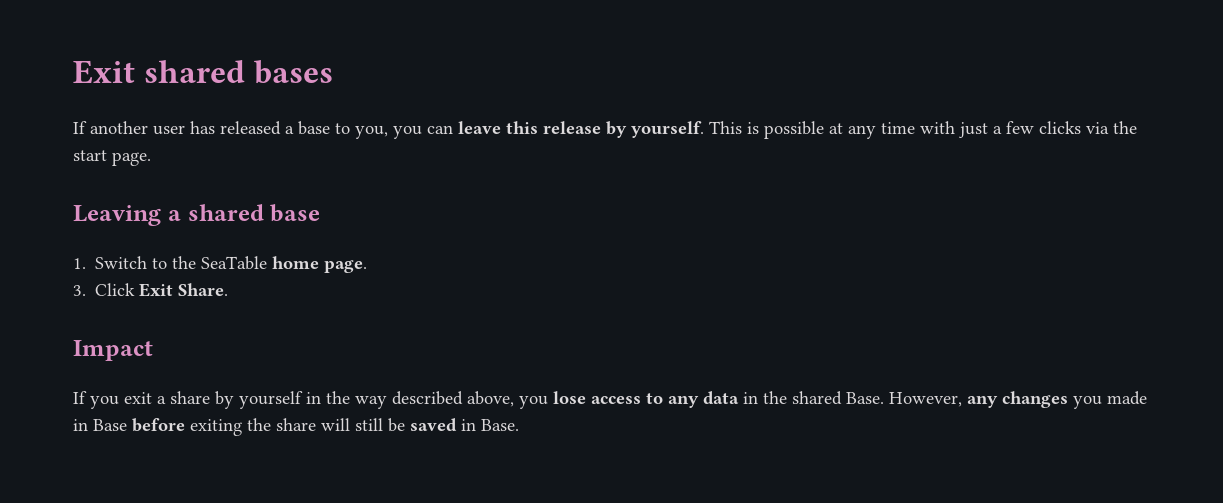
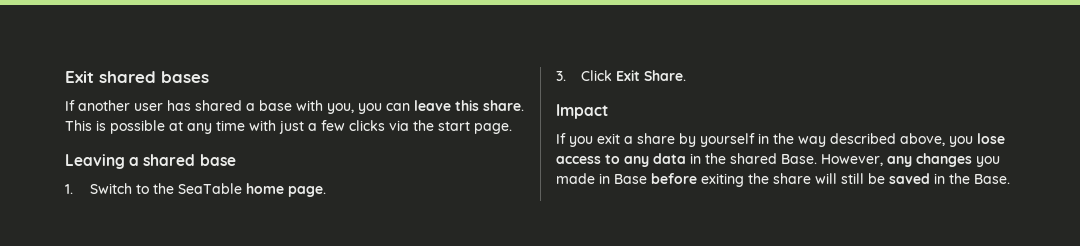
- If another user has released a base to you, you can leave this release by yourself.
+ If another user has shared a base with you, you can leave this share.
- However, any changes you made in Base before exiting the share will still be saved in Base.
+ However, any changes you made in Base before exiting the share will still be saved in the Base.

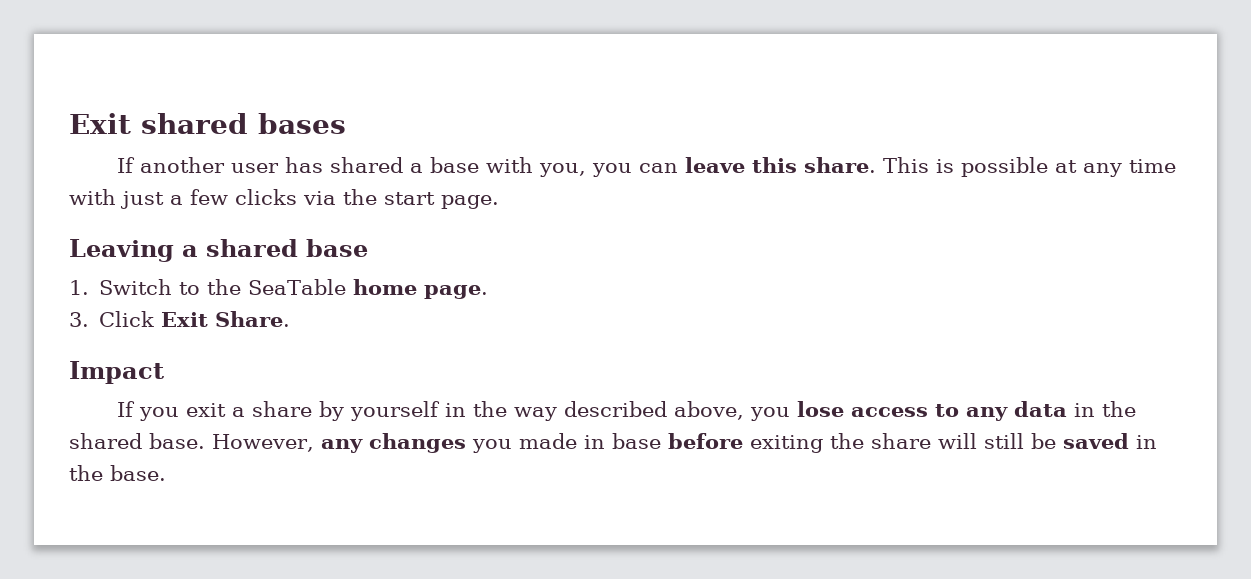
- If you exit a share by yourself in the way described above, you lose access to any data in the shared Base.
+ If you exit a share by yourself in the way described above, you lose access to any data in the shared base.
- However, any changes you made in Base before exiting the share will still be saved in the Base.
+ However, any changes you made in base before exiting the share will still be saved in the base.

